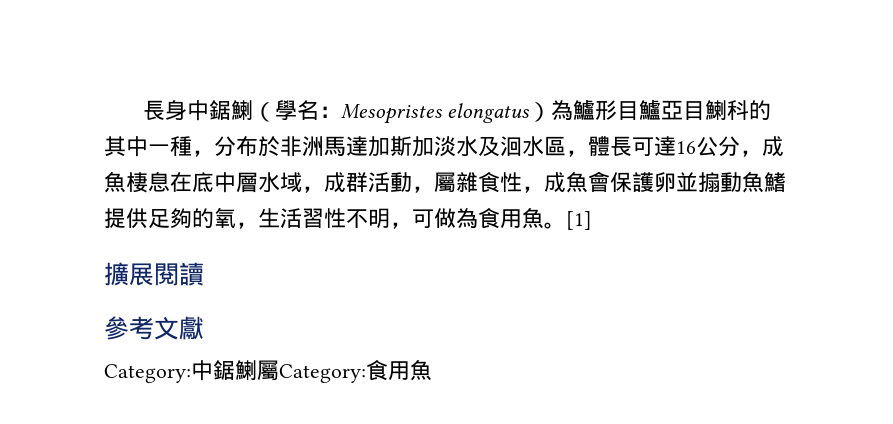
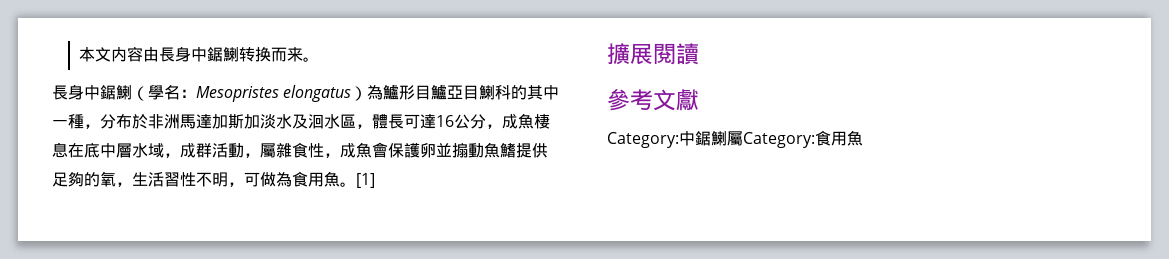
+ 本文内容由長身中鋸鯻转换而来。

